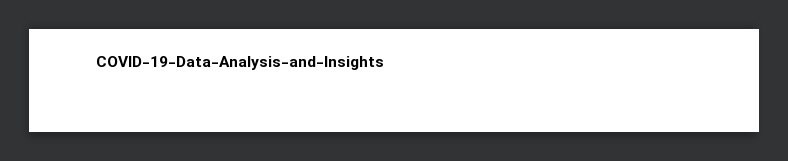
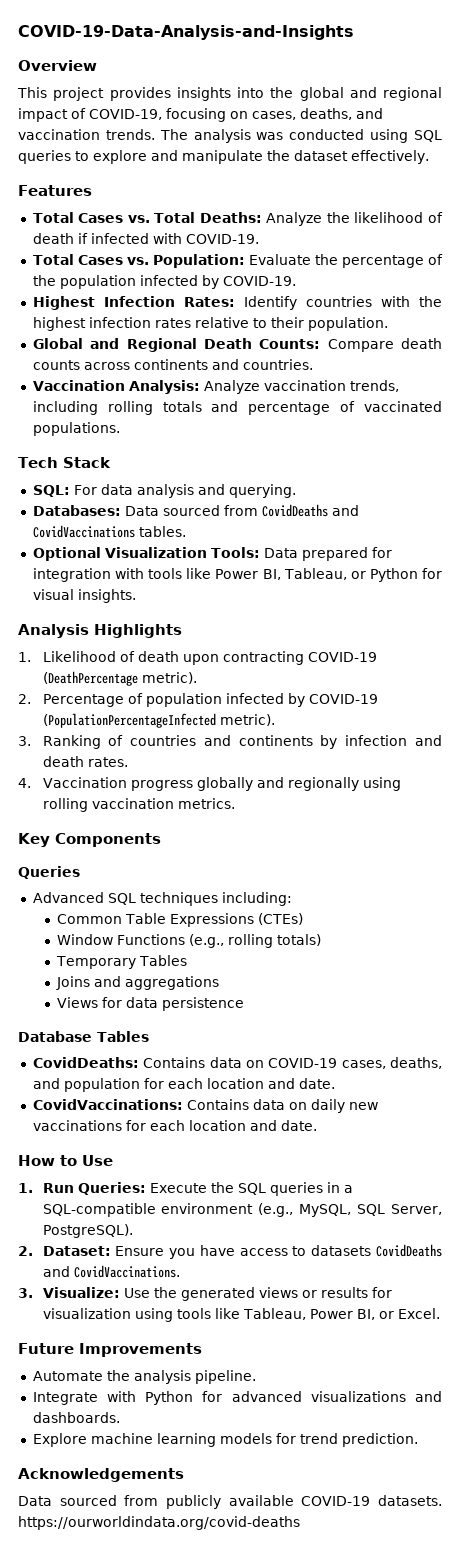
+ Overview
+ This project provides insights into the global and regional impact of COVID-19, focusing on cases, deaths, and vaccination trends. The analysis was conducted using SQL queries to explore and manipulate the dataset effectively.
+ Features
+ Total Cases vs. Total Deaths: Analyze the likelihood of death if infected with COVID-19.
+ Total Cases vs. Population: Evaluate the percentage of the population infected by COVID-19.
+ Highest Infection Rates: Identify countries with the highest infection rates relative to their population.
+ Global and Regional Death Counts: Compare death counts across continents and countries.
+ Vaccination Analysis: Analyze vaccination trends, including rolling totals and percentage of vaccinated populations.
+ Tech Stack
+ SQL: For data analysis and querying.
+ Databases: Data sourced from CovidDeaths and CovidVaccinations tables.
+ Optional Visualization Tools: Data prepared for integration with tools like Power BI, Tableau, or Python for visual insights.
+ Analysis Highlights
+ 1. Likelihood of death upon contracting COVID-19 (DeathPercentage metric).
+ 2. Percentage of population infected by COVID-19 (PopulationPercentageInfected metric).
+ 3. Ranking of countries and continents by infection and death rates.
+ 4. Vaccination progress globally and regionally using rolling vaccination metrics.
+ Key Components
+ Queries
+ Advanced SQL techniques including:
+ Common Table Expressions (CTEs)
+ Window Functions (e.g., rolling totals)
+ Temporary Tables
+ Joins and aggregations
+ Views for data persistence
+ Database Tables
+ CovidDeaths: Contains data on COVID-19 cases, deaths, and population for each location and date.
+ CovidVaccinations: Contains data on daily new vaccinations for each location and date.
+ How to Use
+ 1. Run Queries: Execute the SQL queries in a SQL-compatible environment (e.g., MySQL, SQL Server, PostgreSQL).
+ 2. Dataset: Ensure you have access to datasets CovidDeaths and CovidVaccinations.
+ 3. Visualize: Use the generated views or results for visualization using tools like Tableau, Power BI, or Excel.
+ Future Improvements
+ Automate the analysis pipeline.
+ Integrate with Python for advanced visualizations and dashboards.
+ Explore machine learning models for trend prediction.
+ Acknowledgements
+ Data sourced from publicly available COVID-19 datasets. https://ourworldindata.org/covid-deaths

